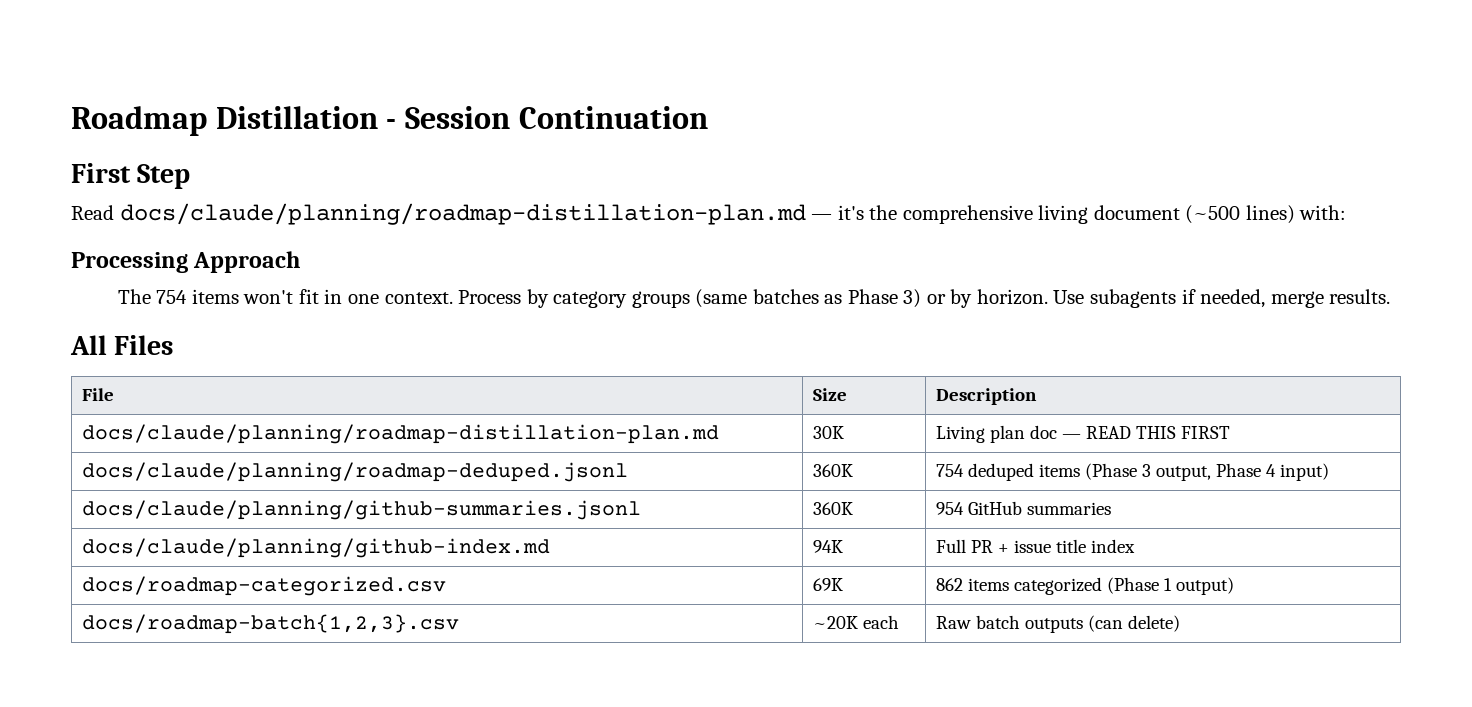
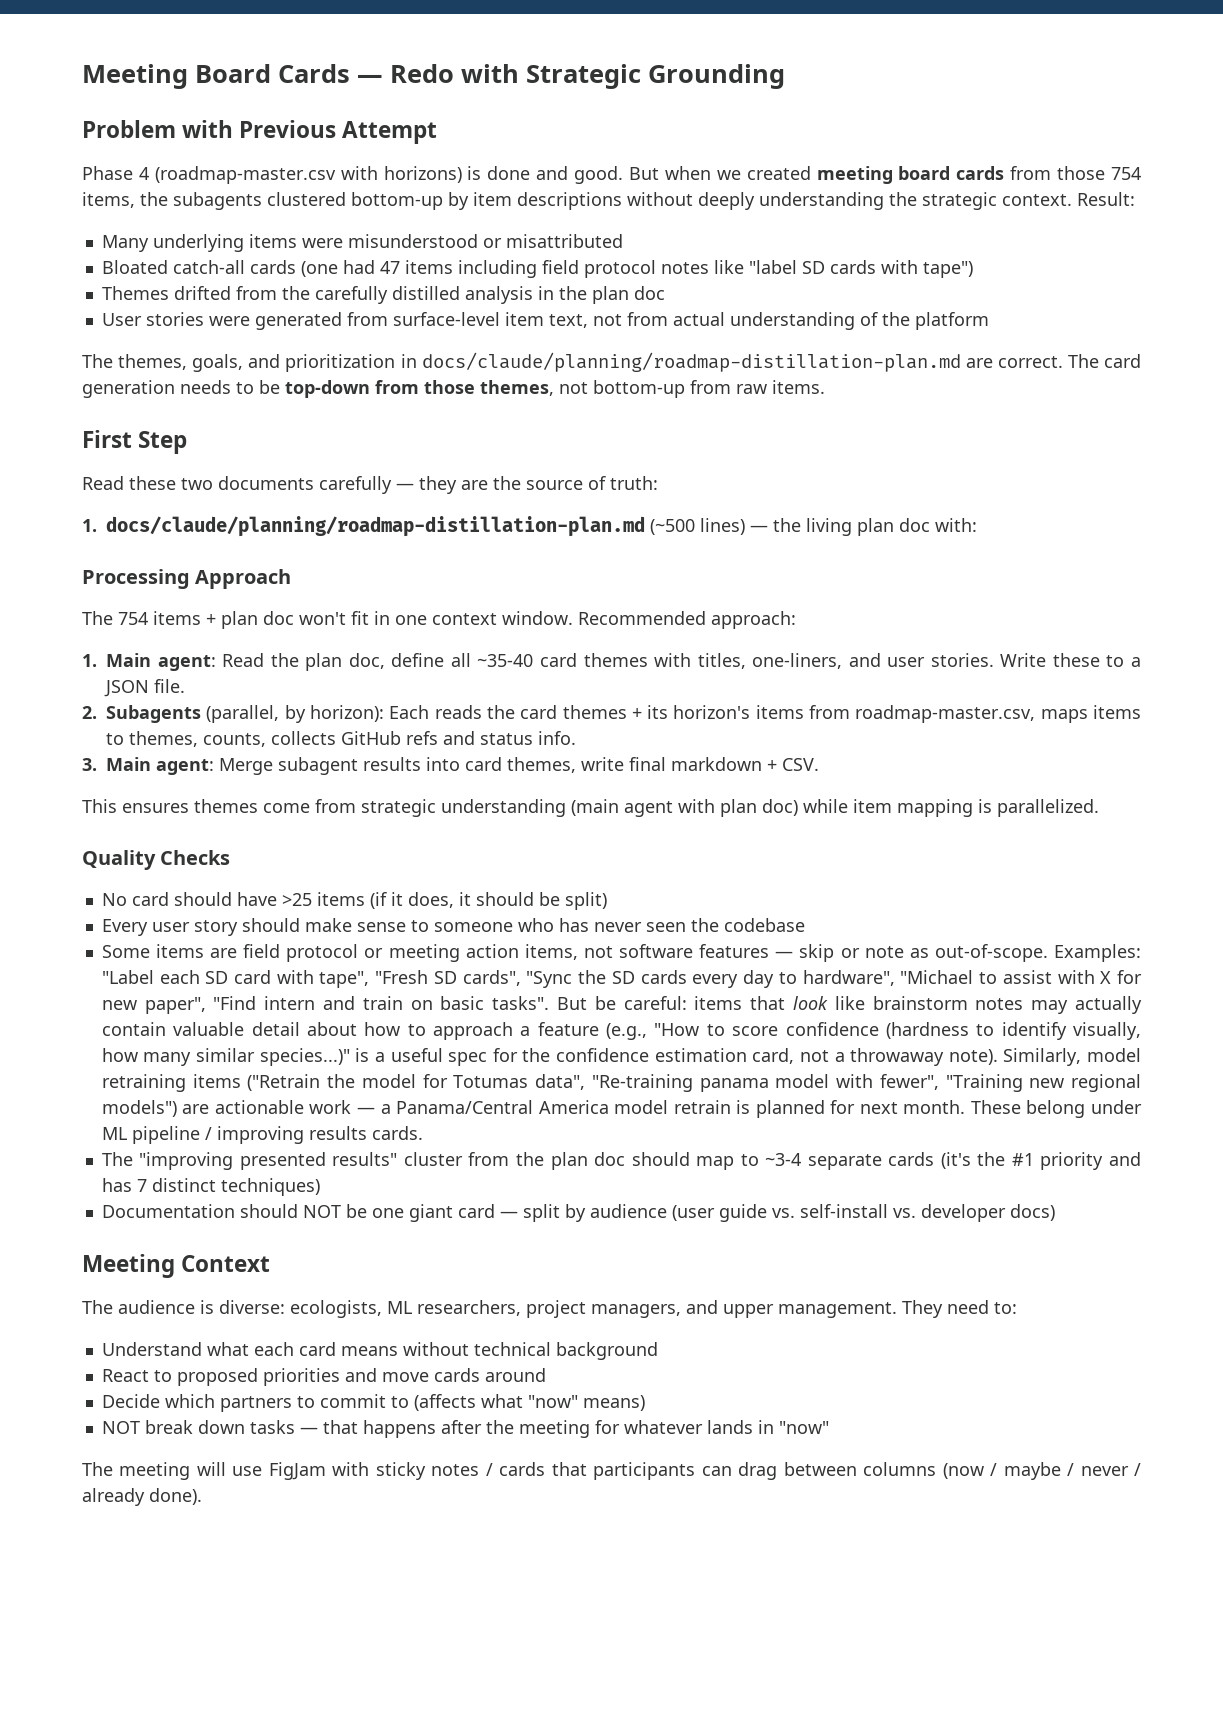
- Roadmap Distillation - Session Continuation
+ Meeting Board Cards — Redo with Strategic Grounding
+ Problem with Previous Attempt
+ Phase 4 (roadmap-master.csv with horizons) is done and good. But when we created meeting board cards from those 754 items, the subagents clustered bottom-up by item descriptions without deeply understanding the strategic context. Result:
+ Many underlying items were misunderstood or misattributed
+ Bloated catch-all cards (one had 47 items including field protocol notes like "label SD cards with tape")
+ Themes drifted from the carefully distilled analysis in the plan doc
+ User stories were generated from surface-level item text, not from actual understanding of the platform
+ The themes, goals, and prioritization in docs/claude/planning/roadmap-distillation-plan.md are correct. The card generation needs to be top-down from those themes, not bottom-up from raw items.
  First Step
- Read docs/claude/planning/roadmap-distillation-plan.md — it's the comprehensive living document (~500 lines) with:
+ Read these two documents carefully — they are the source of truth:
+ 1. docs/claude/planning/roadmap-distillation-plan.md (~500 lines) — the living plan doc with:
- The 754 items won't fit in one context. Process by category groups (same batches as Phase 3) or by horizon. Use subagents if needed, merge results.
- All Files
- File | Size | Description
- docs/claude/planning/roadmap-distillation-plan.md | 30K | Living plan doc — READ THIS FIRST
- docs/claude/planning/roadmap-deduped.jsonl | 360K | 754 deduped items (Phase 3 output, Phase 4 input)
- docs/claude/planning/github-summaries.jsonl | 360K | 954 GitHub summaries
- docs/claude/planning/github-index.md | 94K | Full PR + issue title index
- docs/roadmap-categorized.csv | 69K | 862 items categorized (Phase 1 output)
- docs/roadmap-batch{1,2,3}.csv | ~20K each | Raw batch outputs (can delete)
+ The 754 items + plan doc won't fit in one context window. Recommended approach:
+ 1. Main agent: Read the plan doc, define all ~35-40 card themes with titles, one-liners, and user stories. Write these to a JSON file.
+ 2. Subagents (parallel, by horizon): Each reads the card themes + its horizon's items from roadmap-master.csv, maps items to themes, counts, collects GitHub refs and status info.
+ 3. Main agent: Merge subagent results into card themes, write final markdown + CSV.
+ This ensures themes come from strategic understanding (main agent with plan doc) while item mapping is parallelized.
+ Quality Checks
+ No card should have >25 items (if it does, it should be split)
+ Every user story should make sense to someone who has never seen the codebase
+ Some items are field protocol or meeting action items, not software features — skip or note as out-of-scope. Examples: "Label each SD card with tape", "Fresh SD cards", "Sync the SD cards every day to hardware", "Michael to assist with X for new paper", "Find intern and train on basic tasks". But be careful: items that look like brainstorm notes may actually contain valuable detail about how to approach a feature (e.g., "How to score confidence (hardness to identify visually, how many similar species...)" is a useful spec for the confidence estimation card, not a throwaway note). Similarly, model retraining items ("Retrain the model for Totumas data", "Re-training panama model with fewer", "Training new regional models") are actionable work — a Panama/Central America model retrain is planned for next month. These belong under ML pipeline / improving results cards.
+ The "improving presented results" cluster from the plan doc should map to ~3-4 separate cards (it's the #1 priority and has 7 distinct techniques)
+ Documentation should NOT be one giant card — split by audience (user guide vs. self-install vs. developer docs)
+ Meeting Context
+ The audience is diverse: ecologists, ML researchers, project managers, and upper management. They need to:
+ Understand what each card means without technical background
+ React to proposed priorities and move cards around
+ Decide which partners to commit to (affects what "now" means)
+ NOT break down tasks — that happens after the meeting for whatever lands in "now"
+ The meeting will use FigJam with sticky notes / cards that participants can drag between columns (now / maybe / never / already done).

